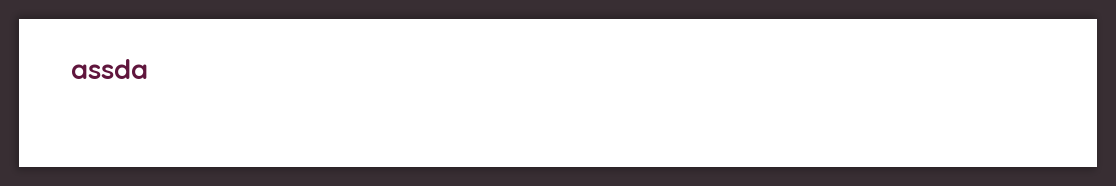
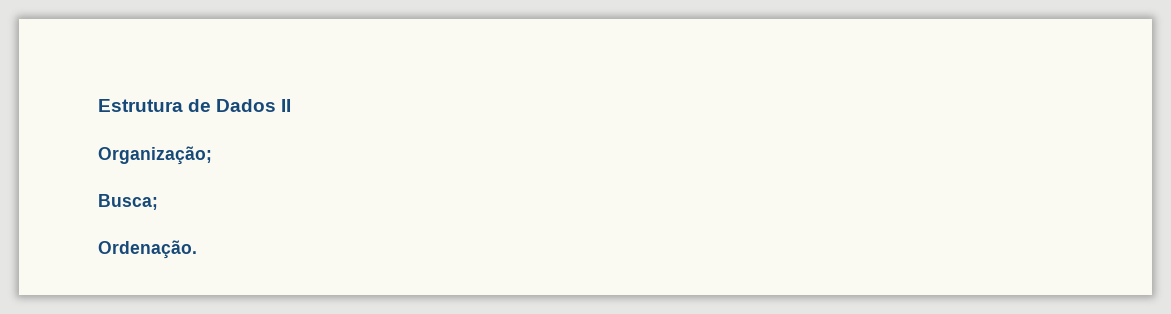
- assda
+ Estrutura de Dados II
+ Organização;
+ Busca;
+ Ordenação.

